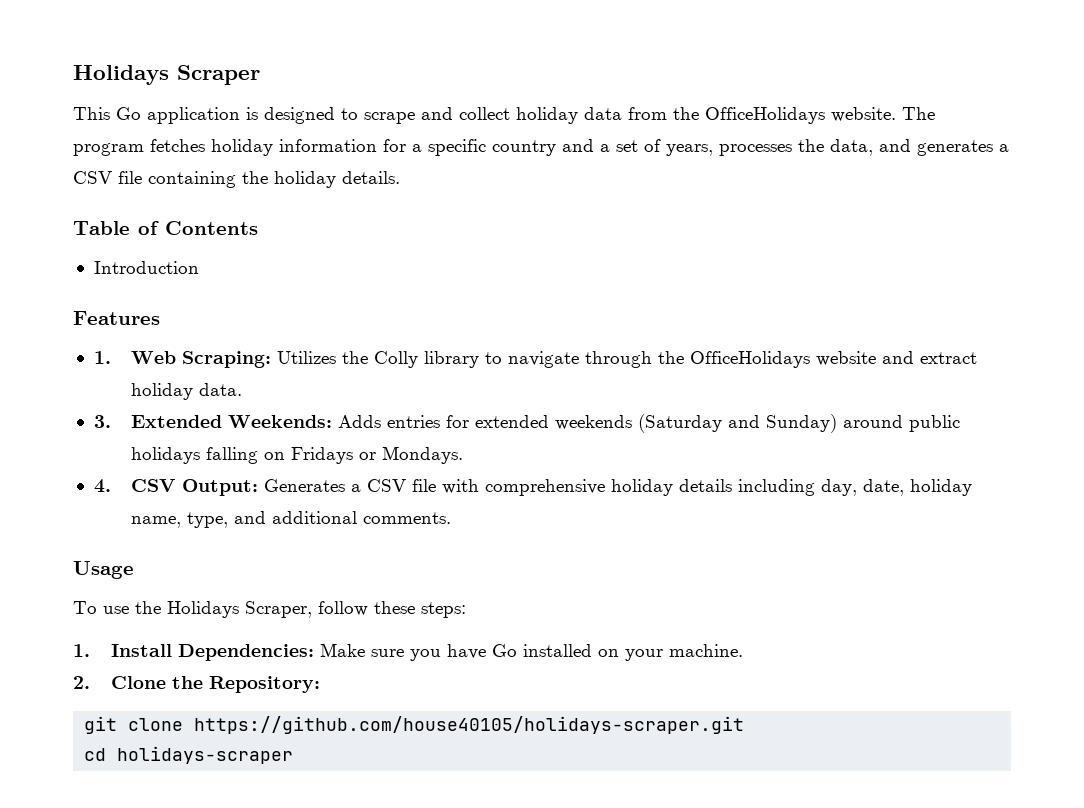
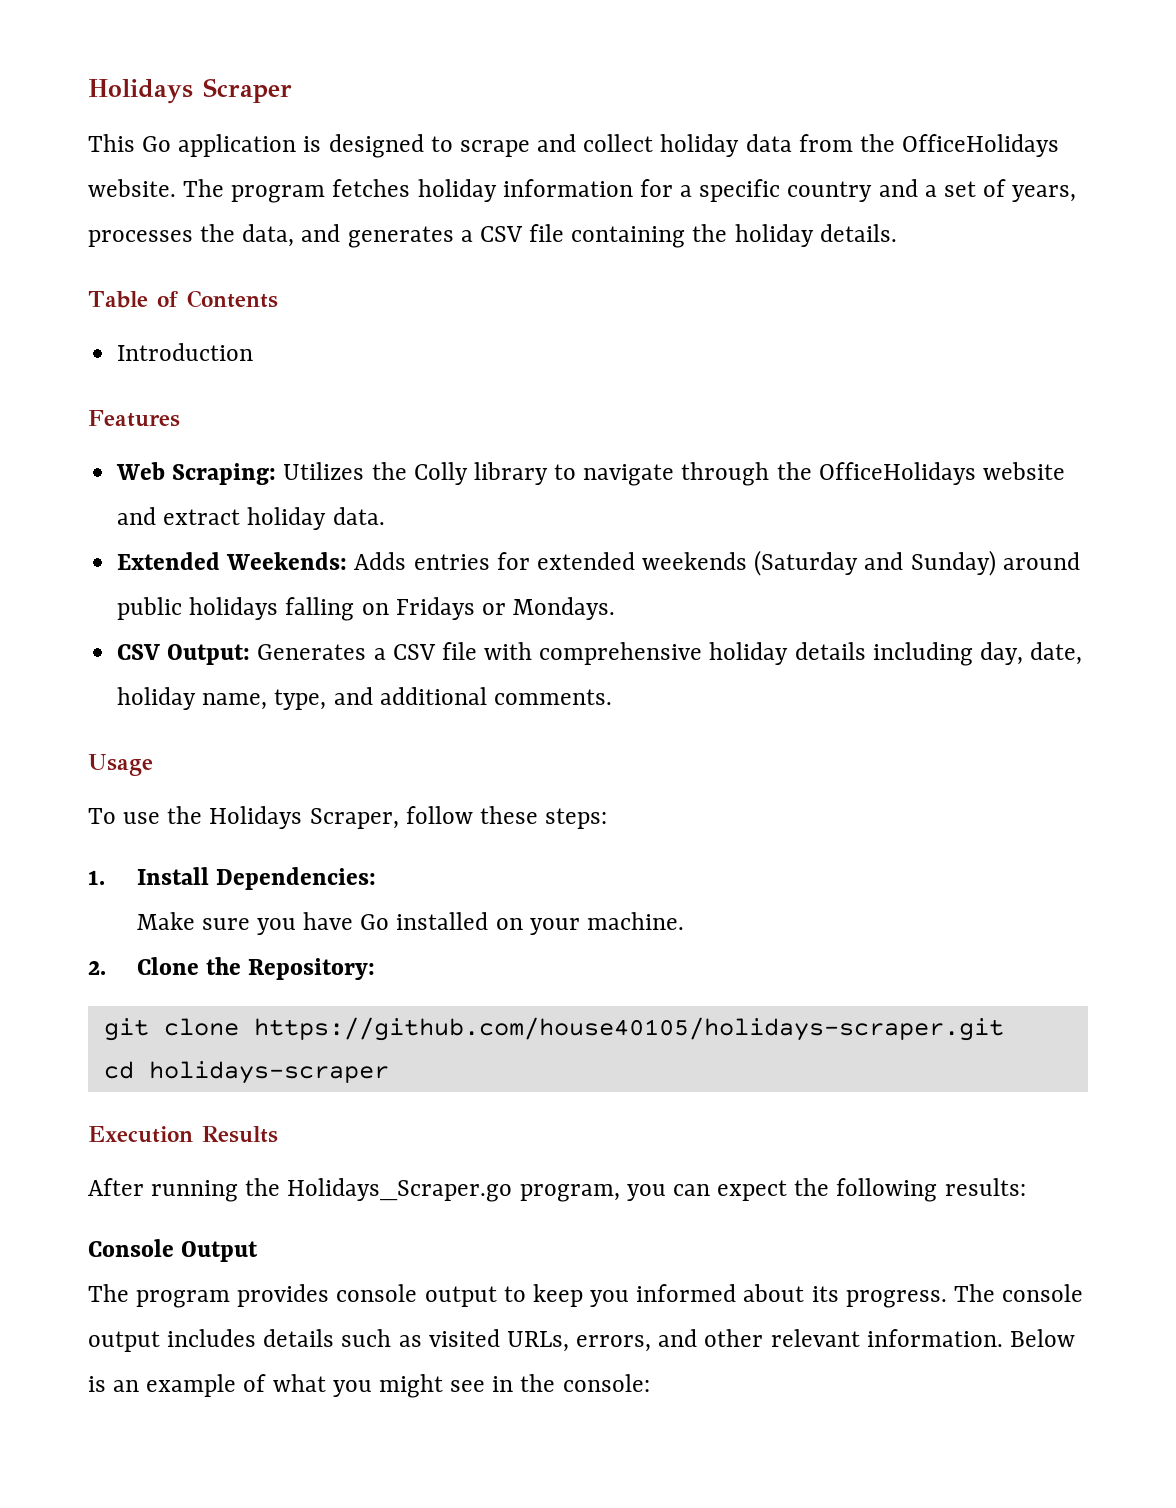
- 1. Web Scraping: Utilizes the Colly library to navigate through the OfficeHolidays website and extract holiday data.
+ Web Scraping: Utilizes the Colly library to navigate through the OfficeHolidays website and extract holiday data.
- 3. Extended Weekends: Adds entries for extended weekends (Saturday and Sunday) around public holidays falling on Fridays or Mondays.
+ Extended Weekends: Adds entries for extended weekends (Saturday and Sunday) around public holidays falling on Fridays or Mondays.
- 4. CSV Output: Generates a CSV file with comprehensive holiday details including day, date, holiday name, type, and additional comments.
+ CSV Output: Generates a CSV file with comprehensive holiday details including day, date, holiday name, type, and additional comments.
- 1. Install Dependencies: Make sure you have Go installed on your machine.
+ 1. Install Dependencies:
+ Make sure you have Go installed on your machine.
+ Execution Results
+ After running the Holidays_Scraper.go program, you can expect the following results:
+ Console Output
+ The program provides console output to keep you informed about its progress. The console output includes details such as visited URLs, errors, and other relevant information. Below is an example of what you might see in the console:

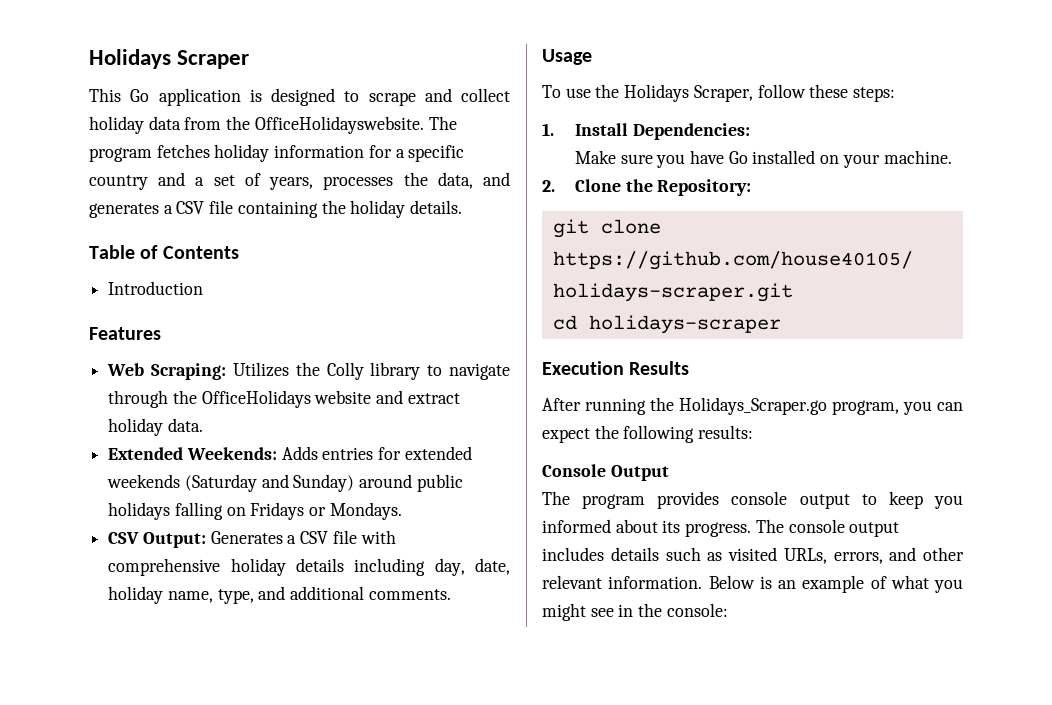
- This Go application is designed to scrape and collect holiday data from the OfficeHolidays website.
+ This Go application is designed to scrape and collect holiday data from the OfficeHolidayswebsite.

